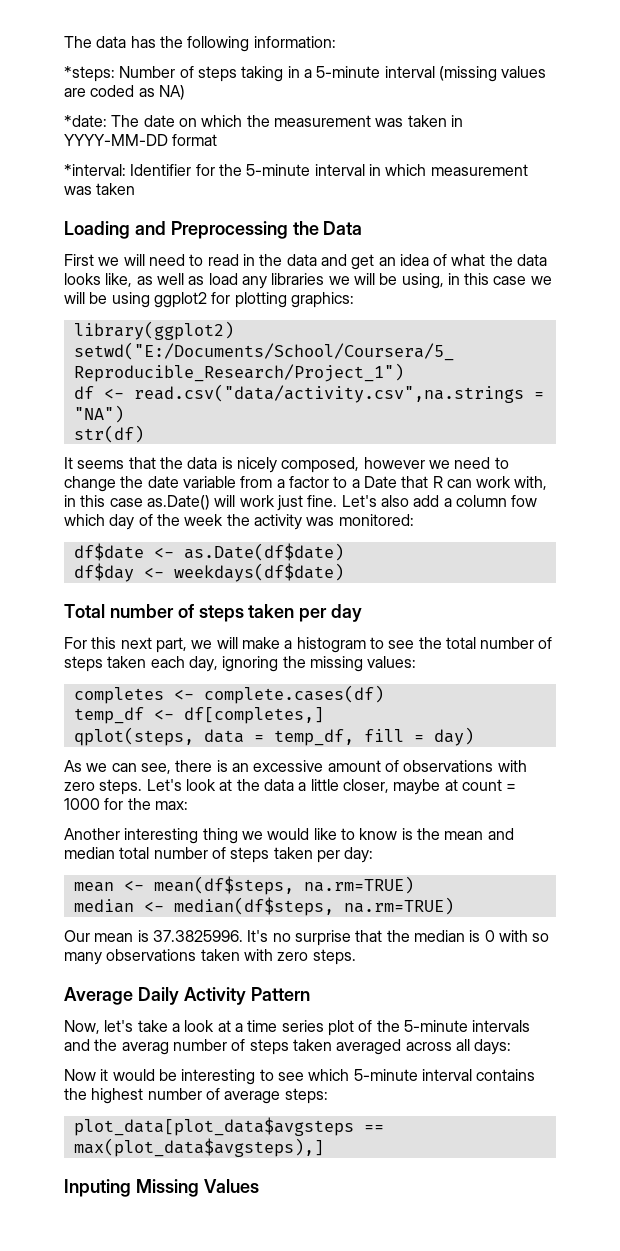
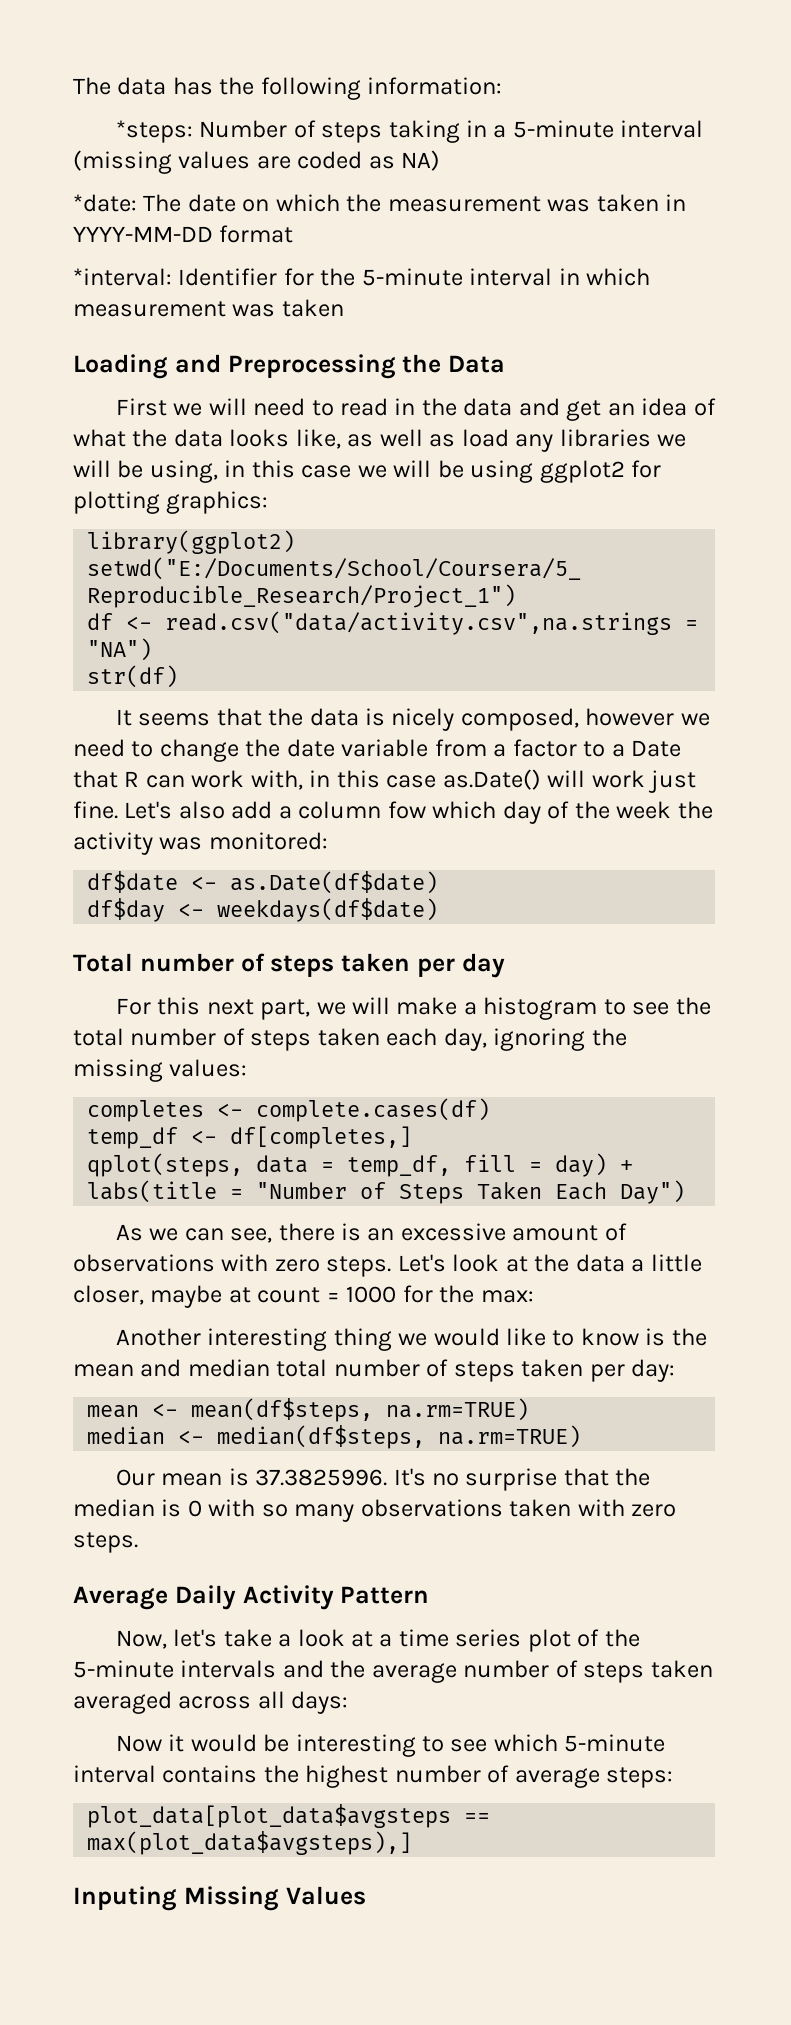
- qplot(steps, data = temp_df, fill = day)
+ qplot(steps, data = temp_df, fill = day) + labs(title = "Number of Steps Taken Each Day")
- Now, let's take a look at a time series plot of the 5-minute intervals and the averag number of steps taken averaged across all days:
+ Now, let's take a look at a time series plot of the 5-minute intervals and the average number of steps taken averaged across all days:

